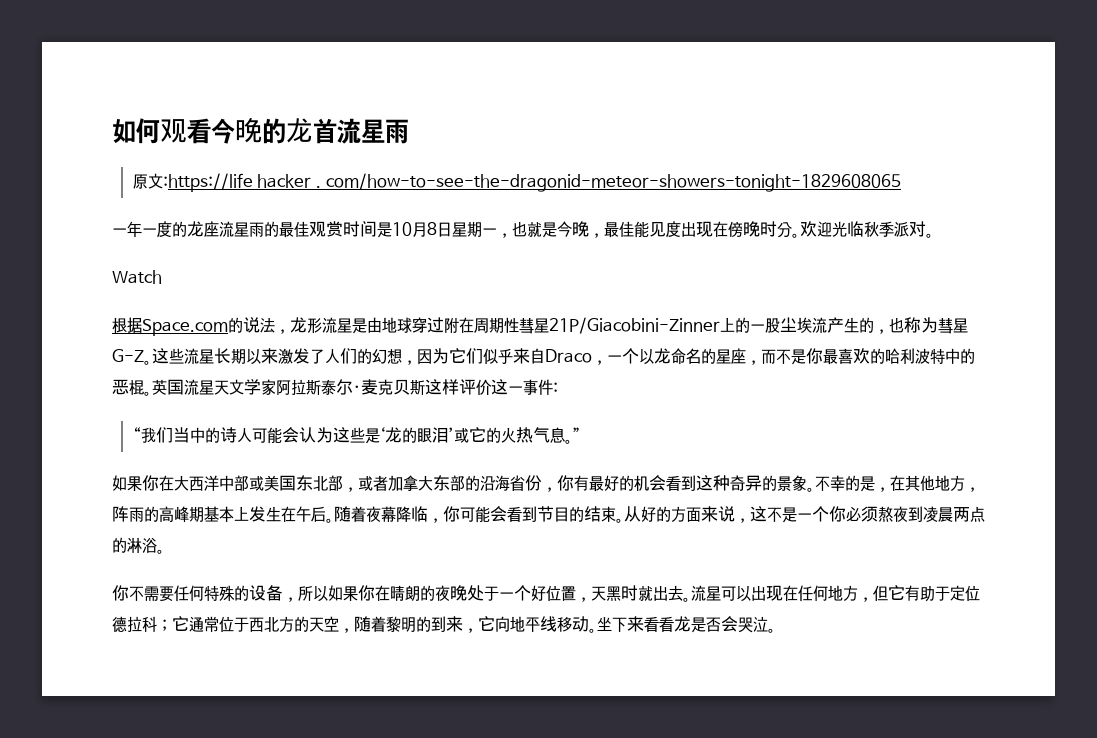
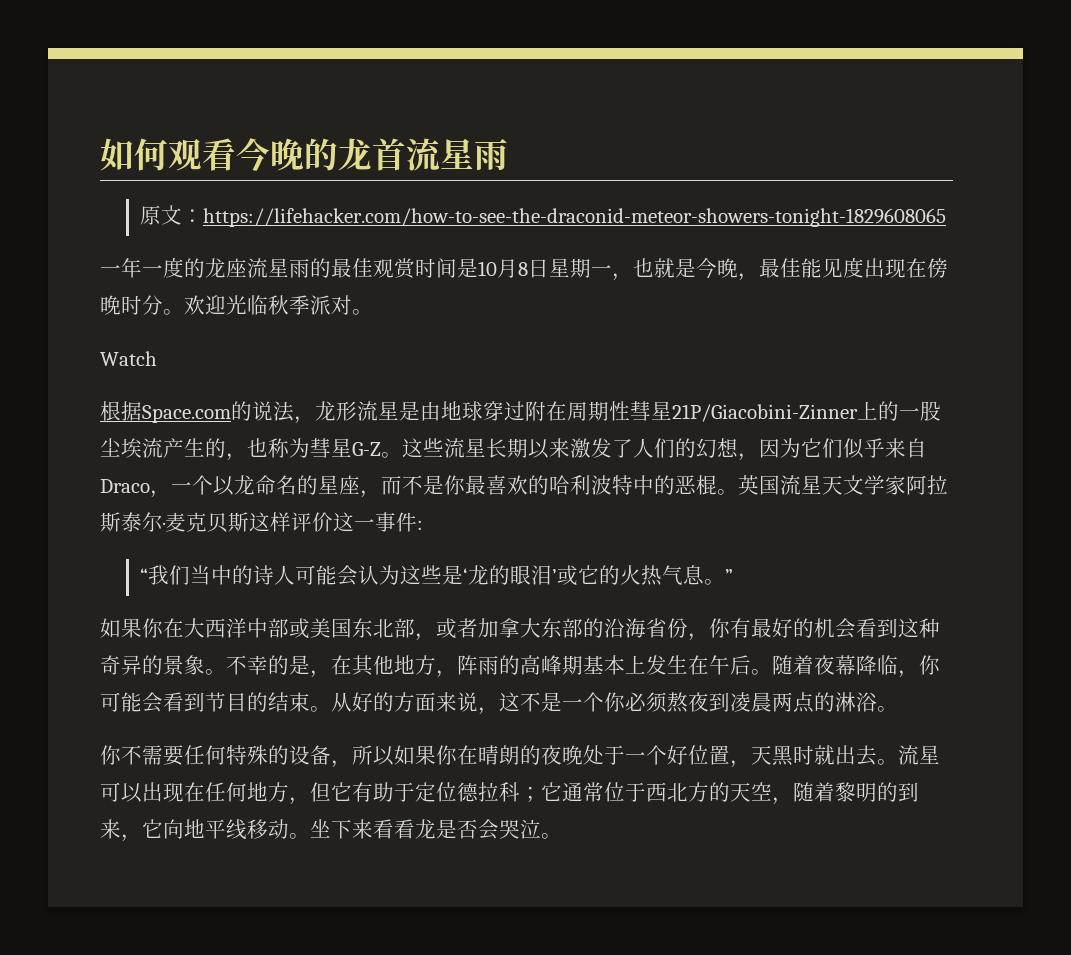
- 原文:https://life hacker . com/how-to-see-the-dragonid-meteor-showers-tonight-1829608065
+ 原文：https://lifehacker.com/how-to-see-the-draconid-meteor-showers-tonight-1829608065

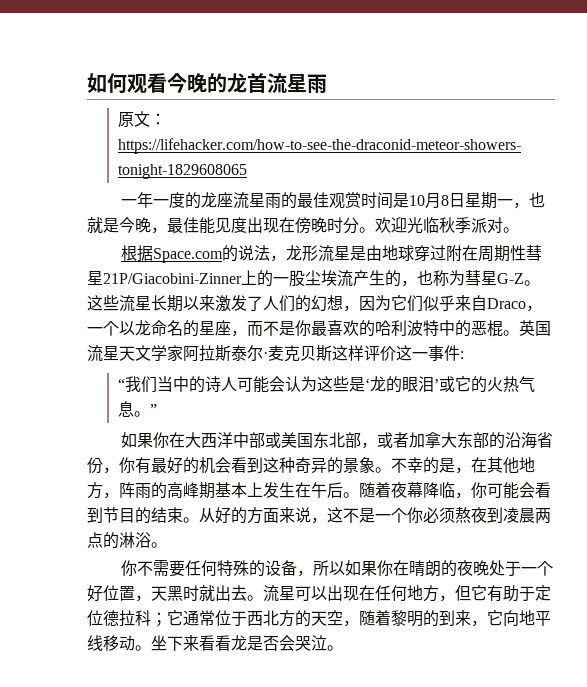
- Watch

